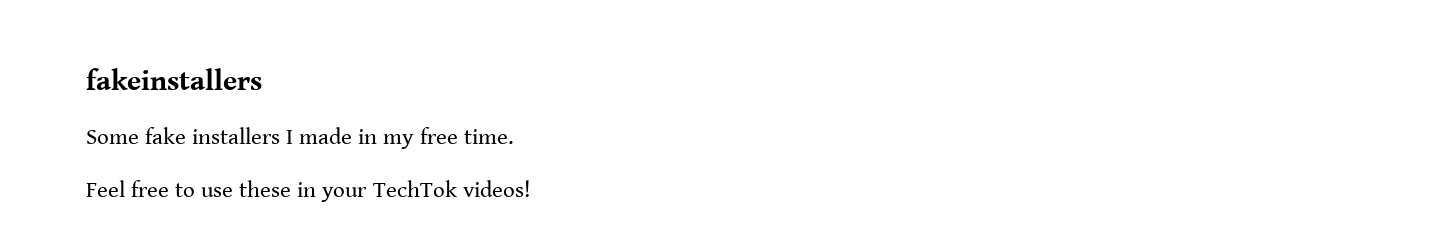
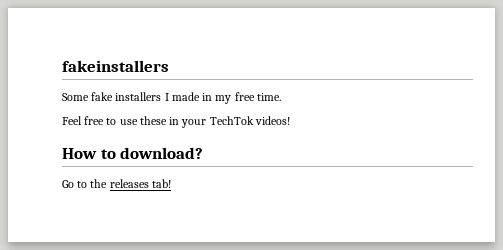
+ How to download?
+ Go to the releases tab!

